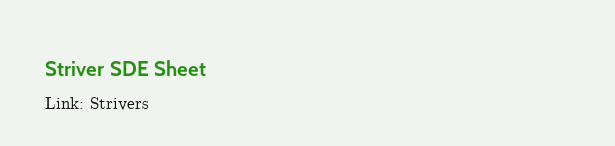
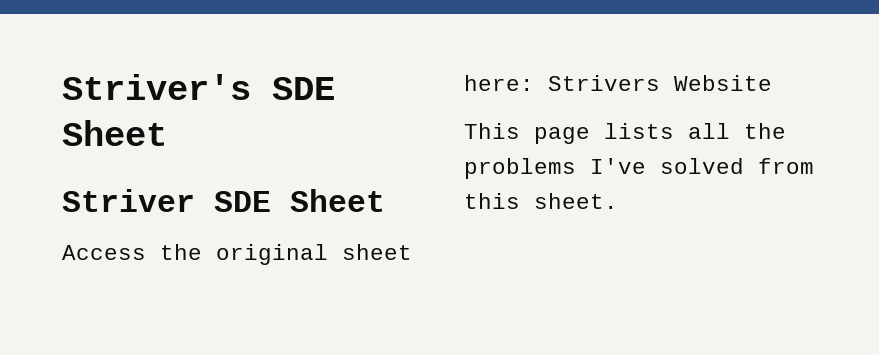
+ Striver's SDE Sheet
- Link: Strivers
+ Access the original sheet here: Strivers Website
+ This page lists all the problems I've solved from this sheet.

